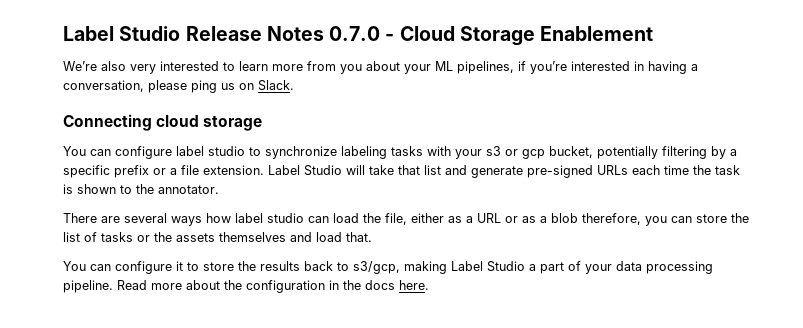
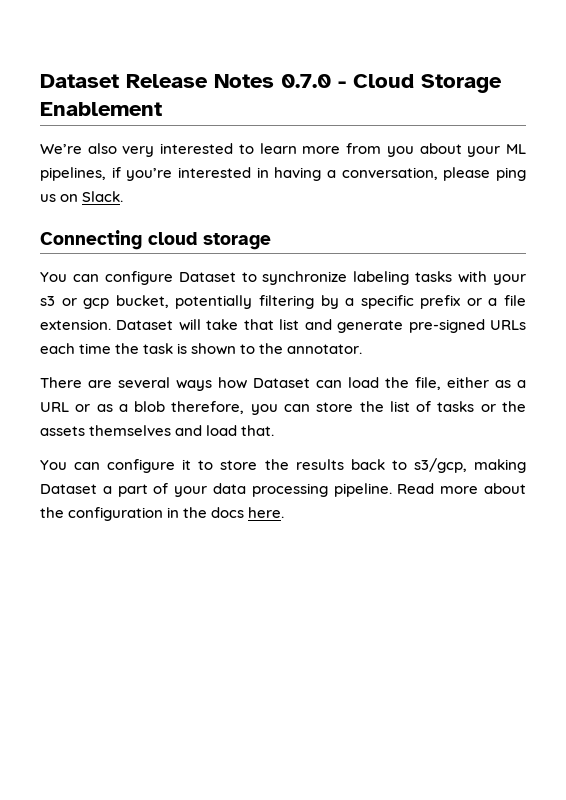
- Label Studio Release Notes 0.7.0 - Cloud Storage Enablement
+ Dataset Release Notes 0.7.0 - Cloud Storage Enablement
- You can configure label studio to synchronize labeling tasks with your s3 or gcp bucket, potentially filtering by a specific prefix or a file extension.
+ You can configure Dataset to synchronize labeling tasks with your s3 or gcp bucket, potentially filtering by a specific prefix or a file extension.
- Label Studio will take that list and generate pre-signed URLs each time the task is shown to the annotator.
+ Dataset will take that list and generate pre-signed URLs each time the task is shown to the annotator.
- There are several ways how label studio can load the file, either as a URL or as a blob therefore, you can store the list of tasks or the assets themselves and load that.
+ There are several ways how Dataset can load the file, either as a URL or as a blob therefore, you can store the list of tasks or the assets themselves and load that.
- You can configure it to store the results back to s3/gcp, making Label Studio a part of your data processing pipeline.
+ You can configure it to store the results back to s3/gcp, making Dataset a part of your data processing pipeline.

